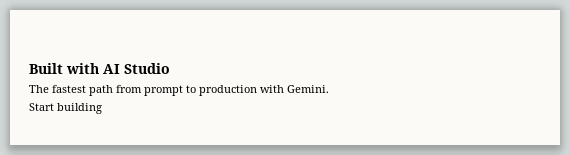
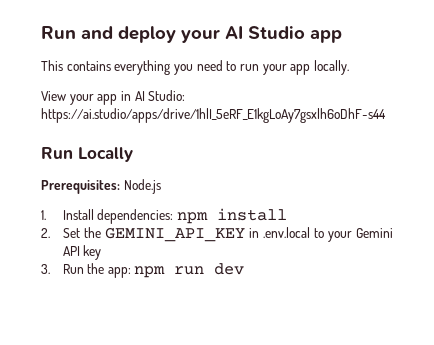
- Built with AI Studio
- The fastest path from prompt to production with Gemini.
- Start building
+ Run and deploy your AI Studio app
+ This contains everything you need to run your app locally.
+ View your app in AI Studio: https://ai.studio/apps/drive/1hlI_5eRF_E1kgLoAy7gsxlh6oDhF-s44
+ Run Locally
+ Prerequisites: Node.js
+ 1. Install dependencies: npm install
+ 2. Set the GEMINI_API_KEY in .env.local to your Gemini API key
+ 3. Run the app: npm run dev

